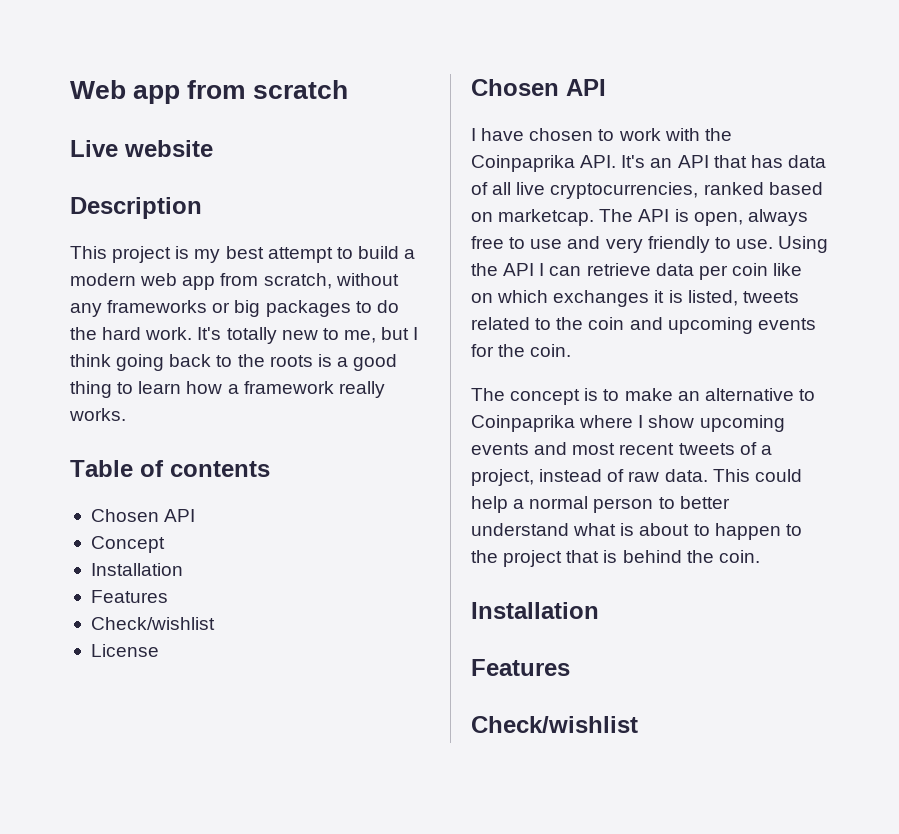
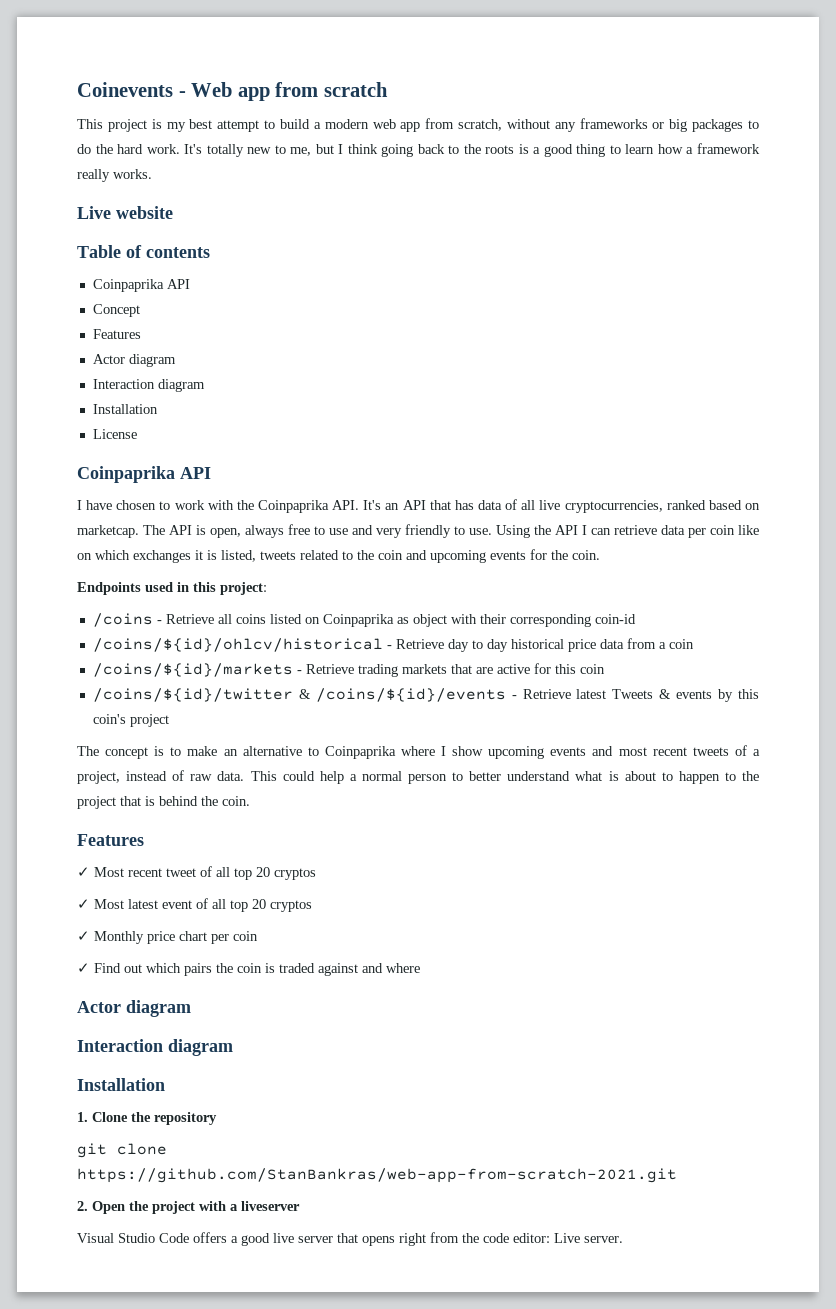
- Web app from scratch
+ Coinevents - Web app from scratch
- Live website
- Description
+ Live website
  Table of contents
- Chosen API
+ Coinpaprika API
  Concept
+ Features
+ Actor diagram
+ Interaction diagram
  Installation
- Features
- Check/wishlist
  License
- Chosen API
+ Coinpaprika API
+ Endpoints used in this project:
+ /coins - Retrieve all coins listed on Coinpaprika as object with their corresponding coin-id
+ /coins/${id}/ohlcv/historical - Retrieve day to day historical price data from a coin
+ /coins/${id}/markets - Retrieve trading markets that are active for this coin
+ /coins/${id}/twitter & /coins/${id}/events - Retrieve latest Tweets & events by this coin's project
  This could help a normal person to better understand what is about to happen to the project that is behind the coin.
+ Features
+ ✓ Most recent tweet of all top 20 cryptos
+ ✓ Most latest event of all top 20 cryptos
+ ✓ Monthly price chart per coin
+ ✓ Find out which pairs the coin is traded against and where
+ Actor diagram
+ Interaction diagram
  Installation
- Features
- Check/wishlist
+ 1. Clone the repository
+ git clone https://github.com/StanBankras/web-app-from-scratch-2021.git
+ 2. Open the project with a liveserver
+ Visual Studio Code offers a good live server that opens right from the code editor: Live server.

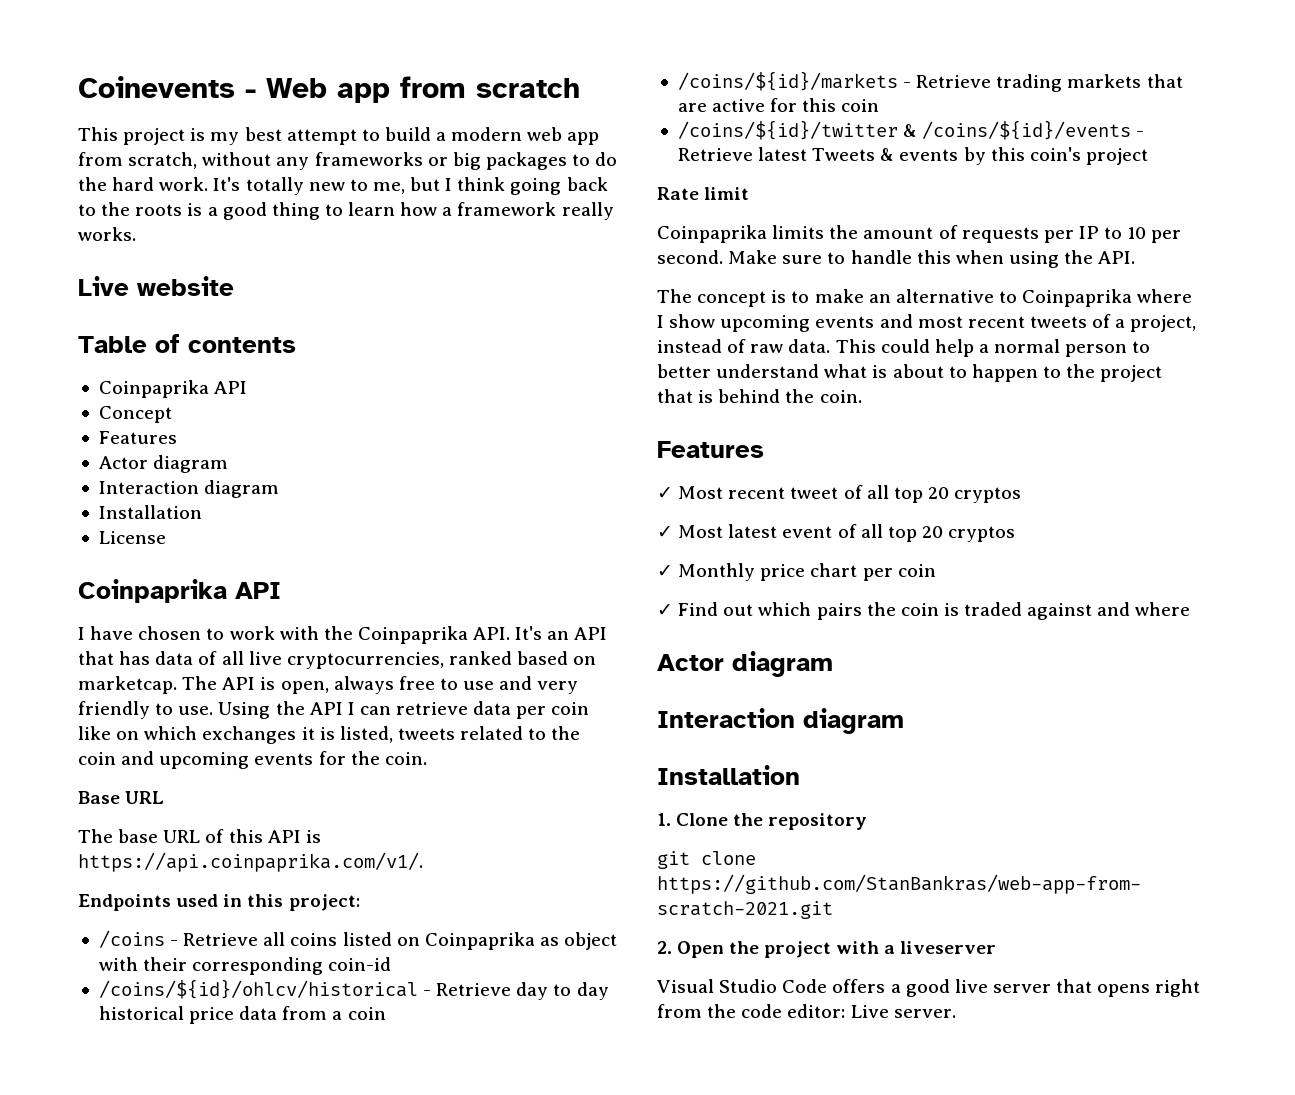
+ Base URL
+ The base URL of this API is https://api.coinpaprika.com/v1/.
+ Rate limit
+ Coinpaprika limits the amount of requests per IP to 10 per second. Make sure to handle this when using the API.

